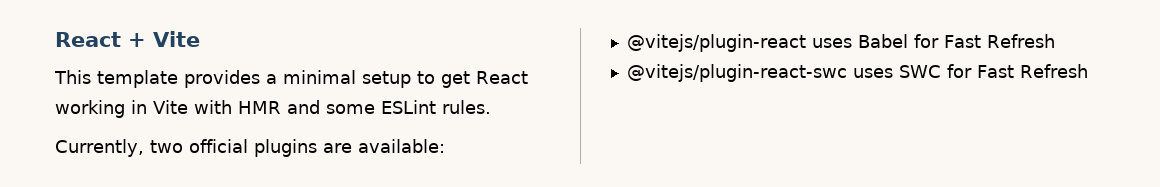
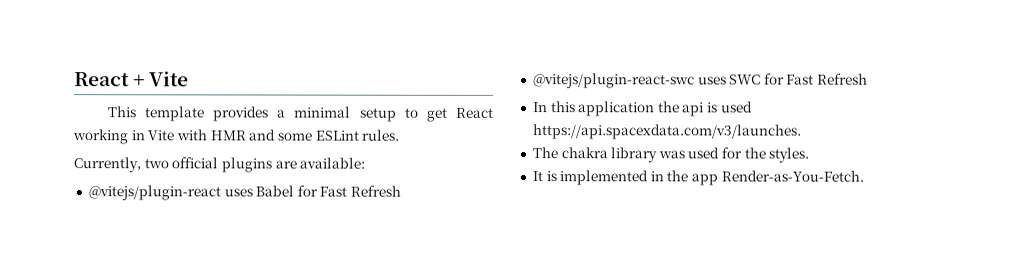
+ In this application the api is used https://api.spacexdata.com/v3/launches.
+ The chakra library was used for the styles.
+ It is implemented in the app Render-as-You-Fetch.

